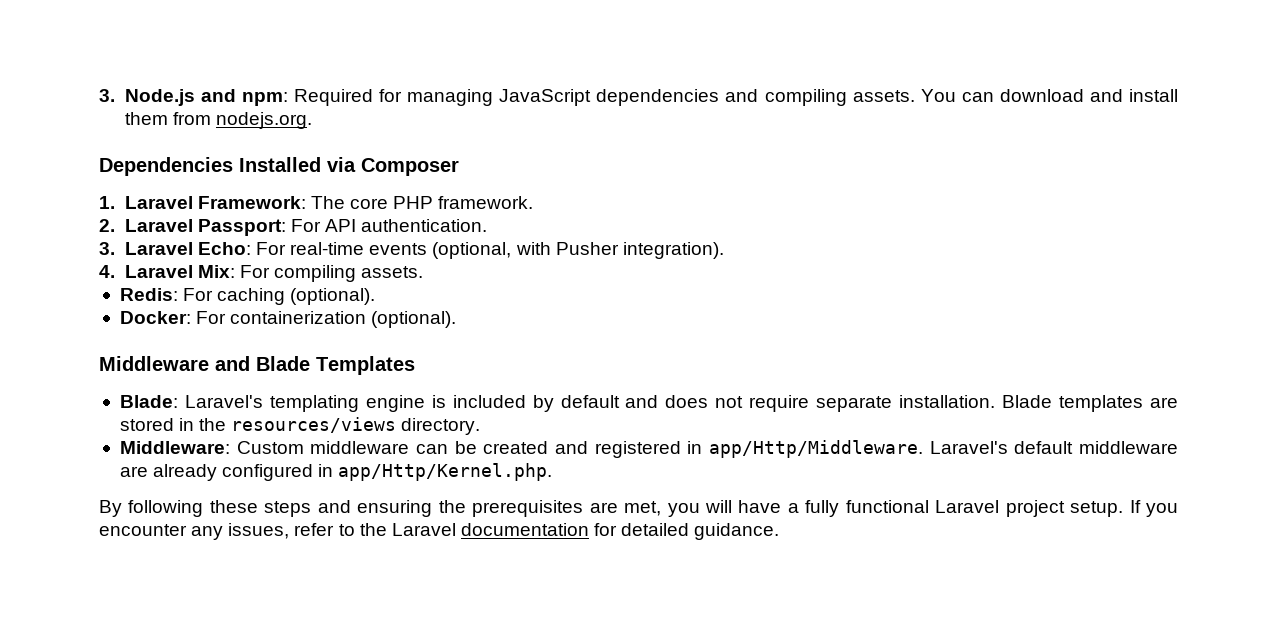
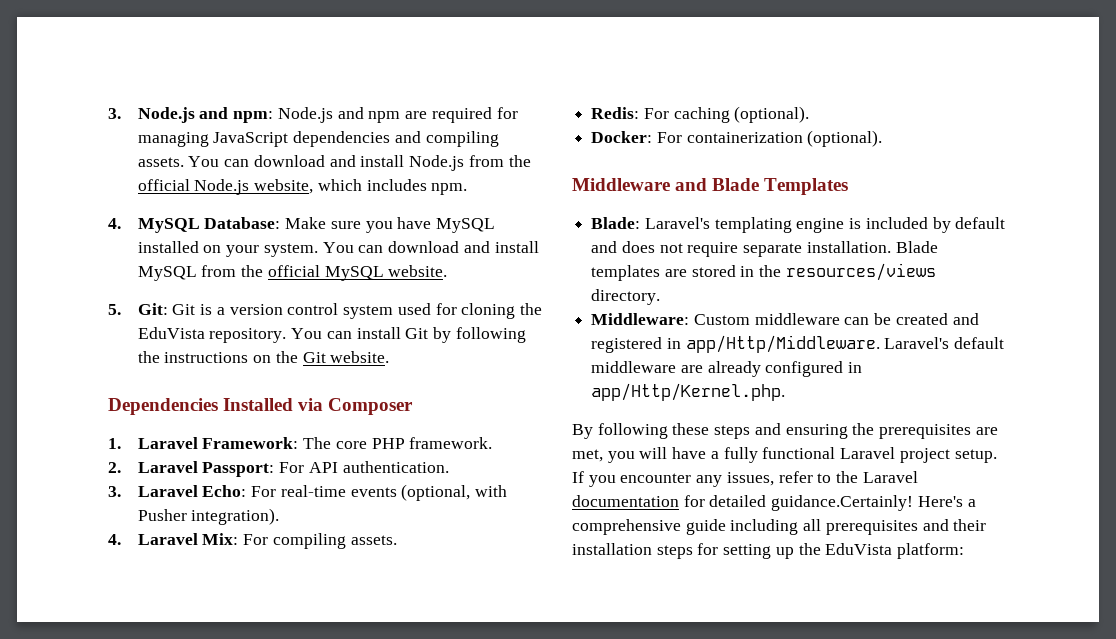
- 3. Node.js and npm: Required for managing JavaScript dependencies and compiling assets.
+ 3. Node.js and npm: Node.js and npm are required for managing JavaScript dependencies and compiling assets.
- You can download and install them from nodejs.org.
+ You can download and install Node.js from the official Node.js website, which includes npm.
+ 4. MySQL Database: Make sure you have MySQL installed on your system. You can download and install MySQL from the official MySQL website.
+ 5. Git: Git is a version control system used for cloning the EduVista repository. You can install Git by following the instructions on the Git website.
- If you encounter any issues, refer to the Laravel documentation for detailed guidance.
+ If you encounter any issues, refer to the Laravel documentation for detailed guidance.Certainly! Here's a comprehensive guide including all prerequisites and their installation steps for setting up the EduVista platform:

